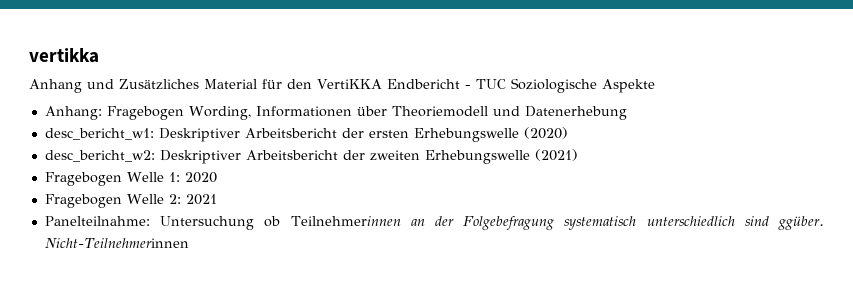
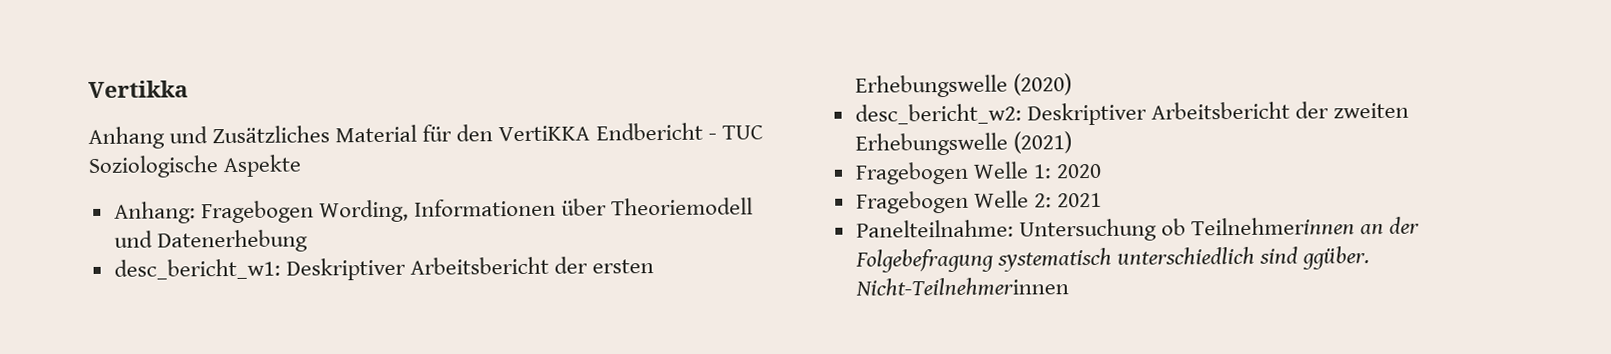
- vertikka
+ Vertikka

